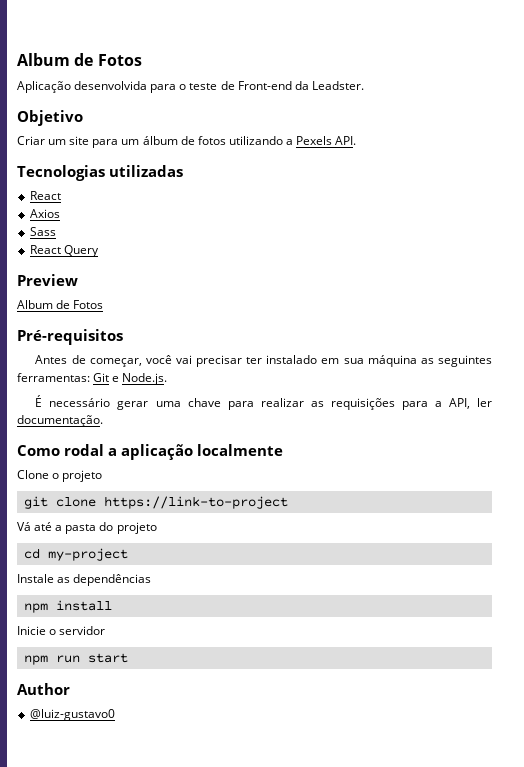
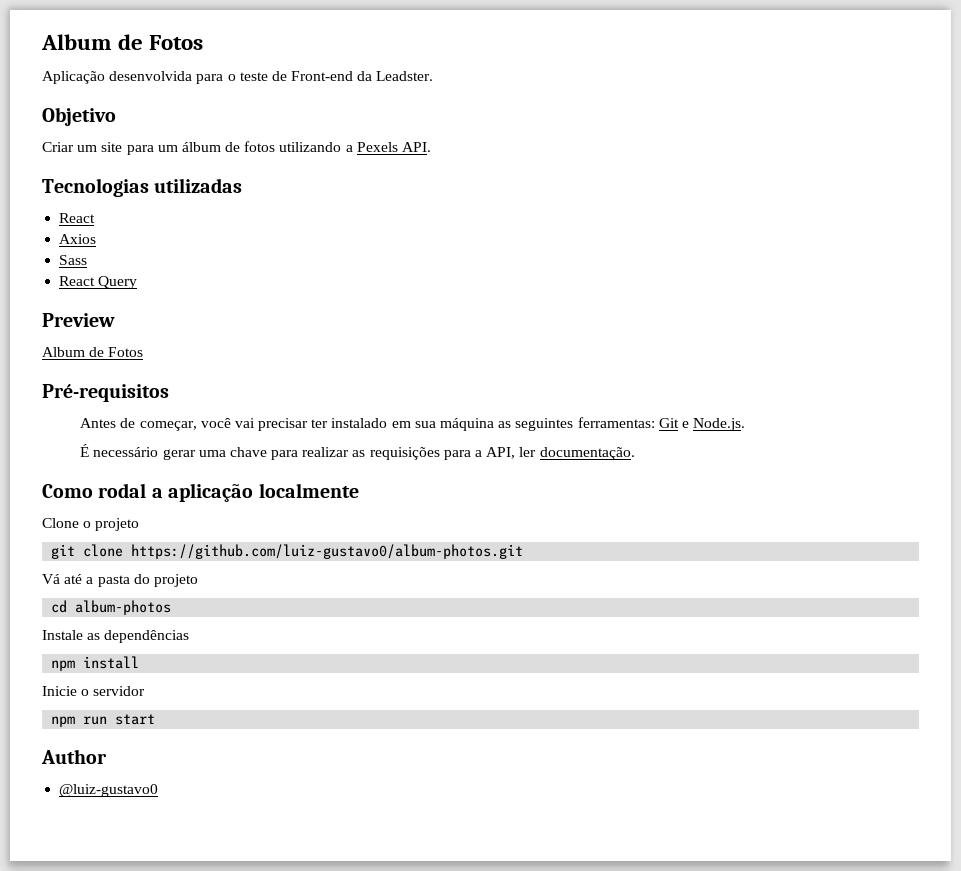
- git clone https://link-to-project
+ git clone https://github.com/luiz-gustavo0/album-photos.git
- cd my-project
+ cd album-photos

